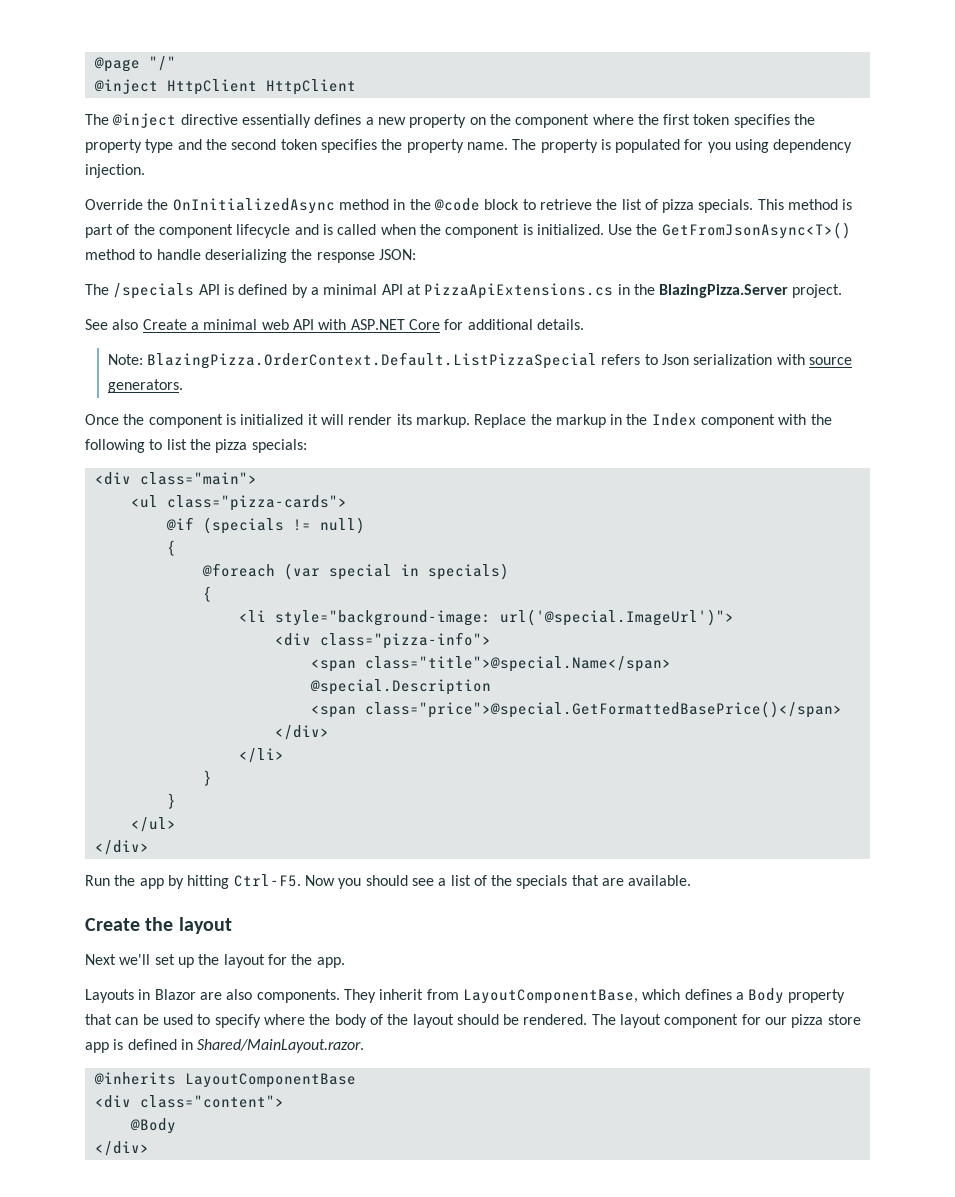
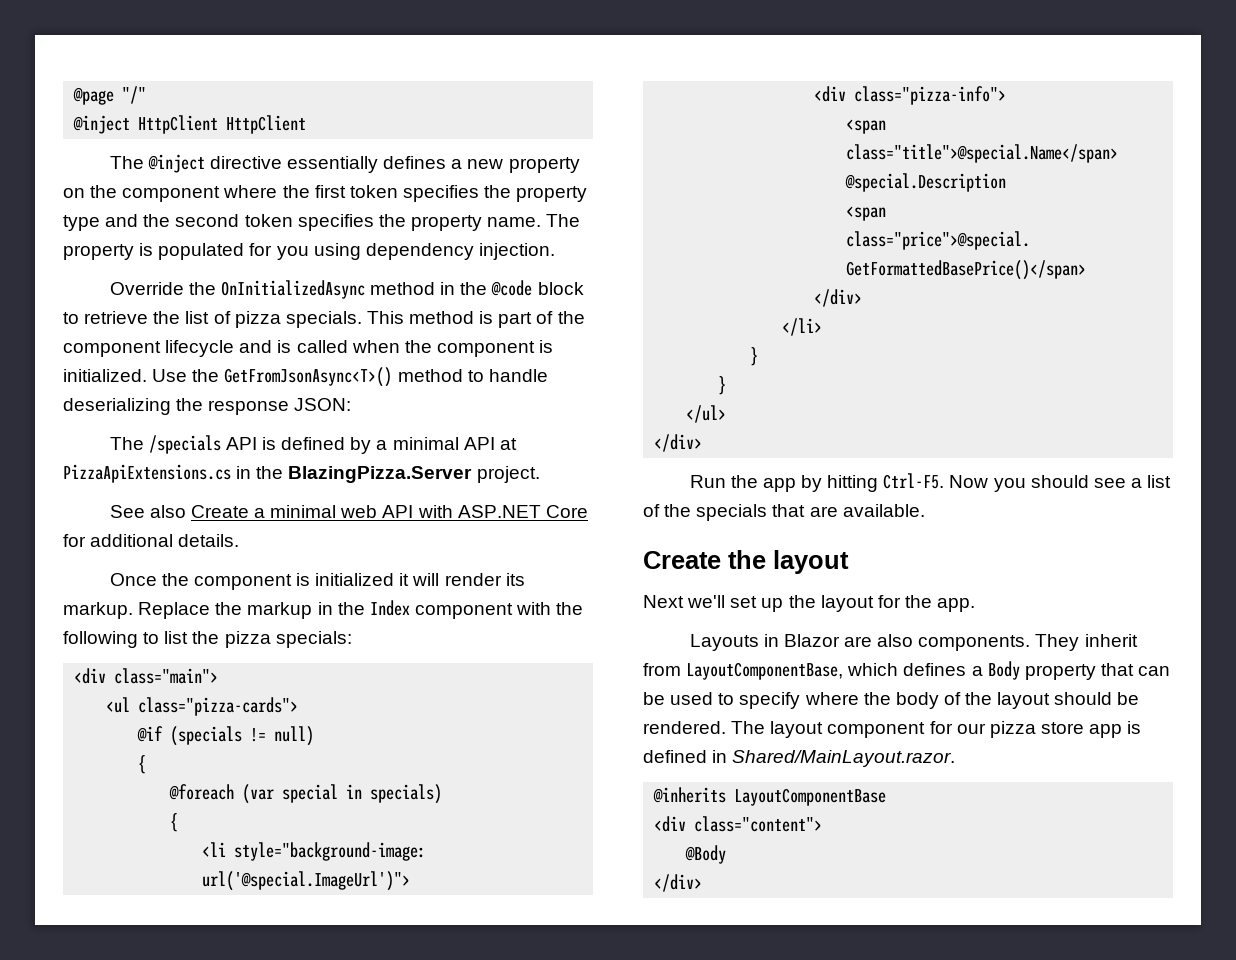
- Note: BlazingPizza.OrderContext.Default.ListPizzaSpecial refers to Json serialization with source generators.

